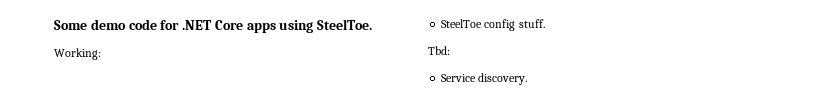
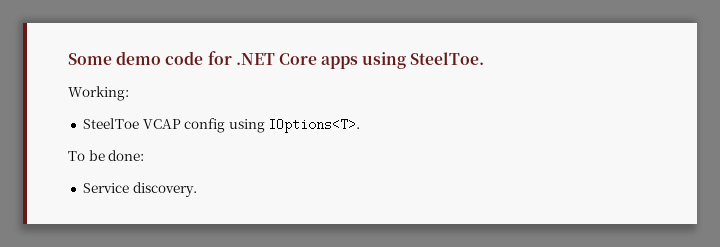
- SteelToe config stuff.
- Tbd:
+ SteelToe VCAP config using IOptions<T>.
+ To be done:

